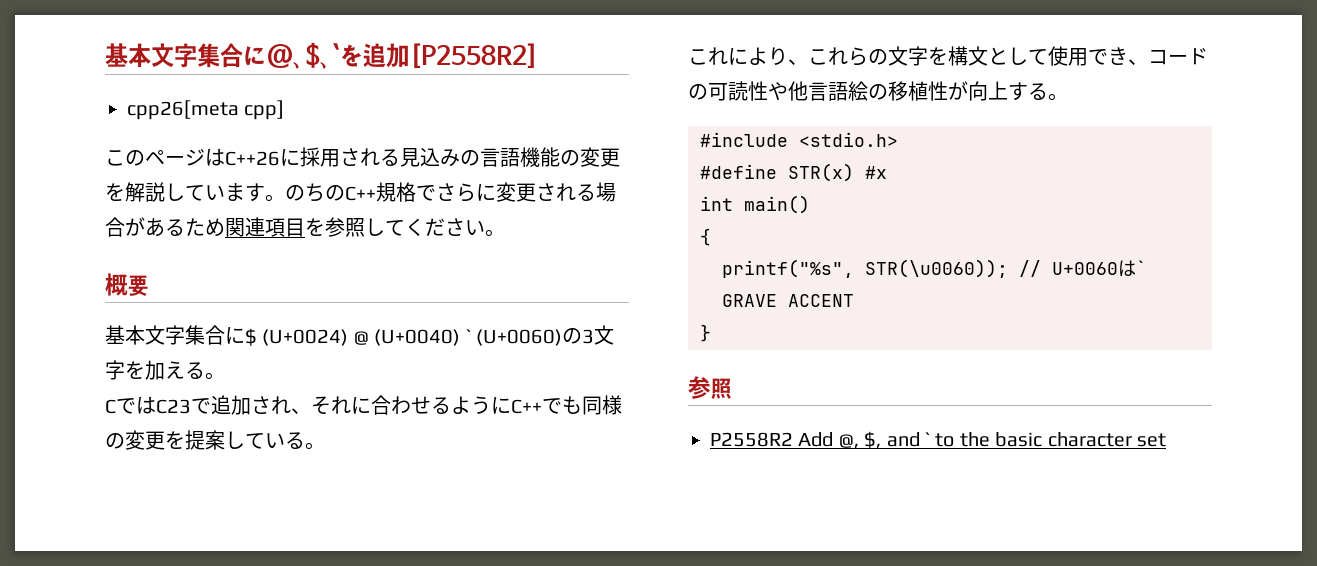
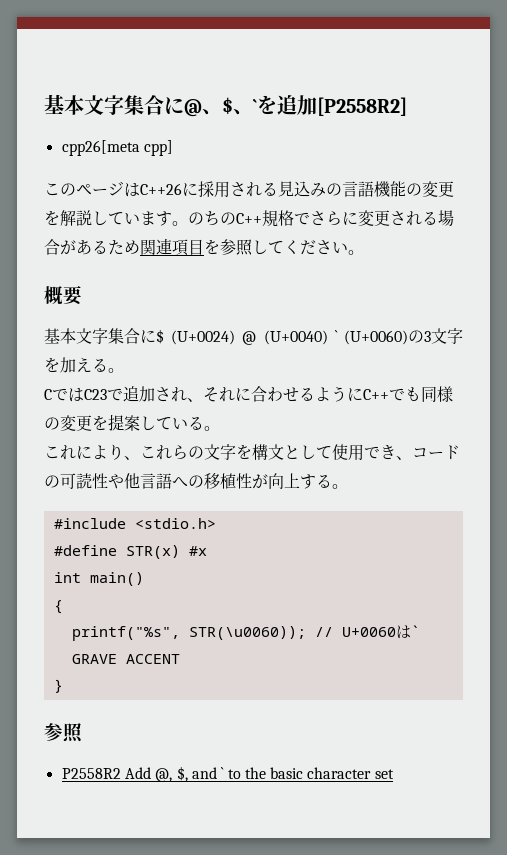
- これにより、これらの文字を構文として使用でき、コードの可読性や他言語絵の移植性が向上する。
+ これにより、これらの文字を構文として使用でき、コードの可読性や他言語への移植性が向上する。

